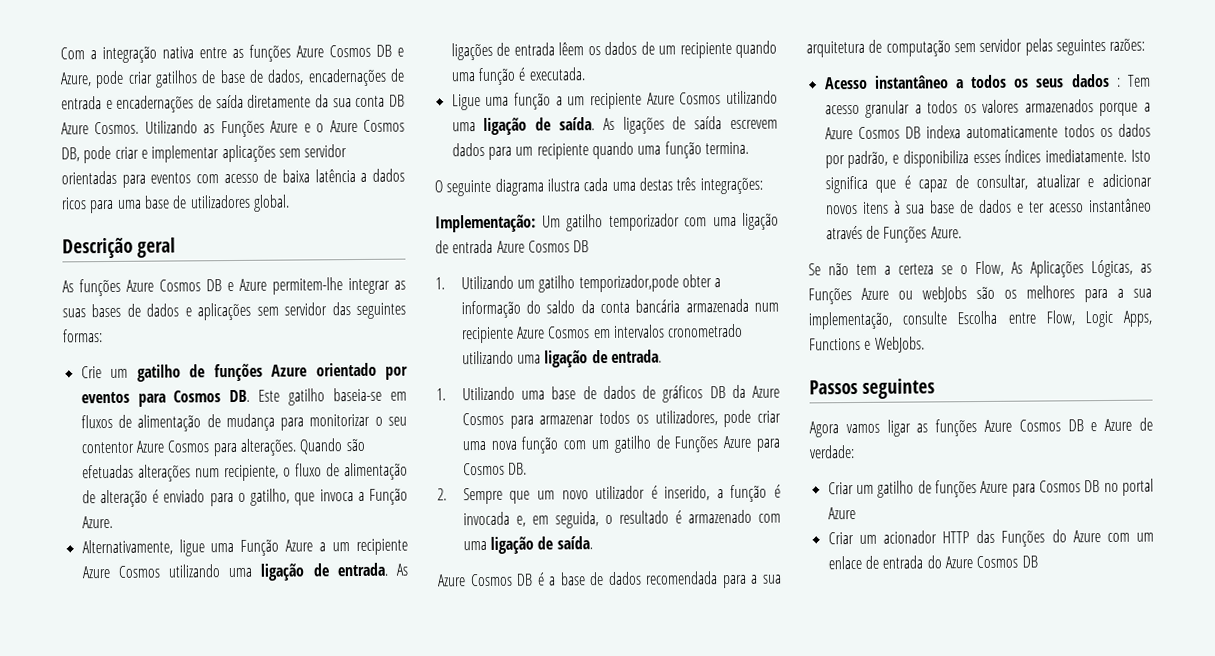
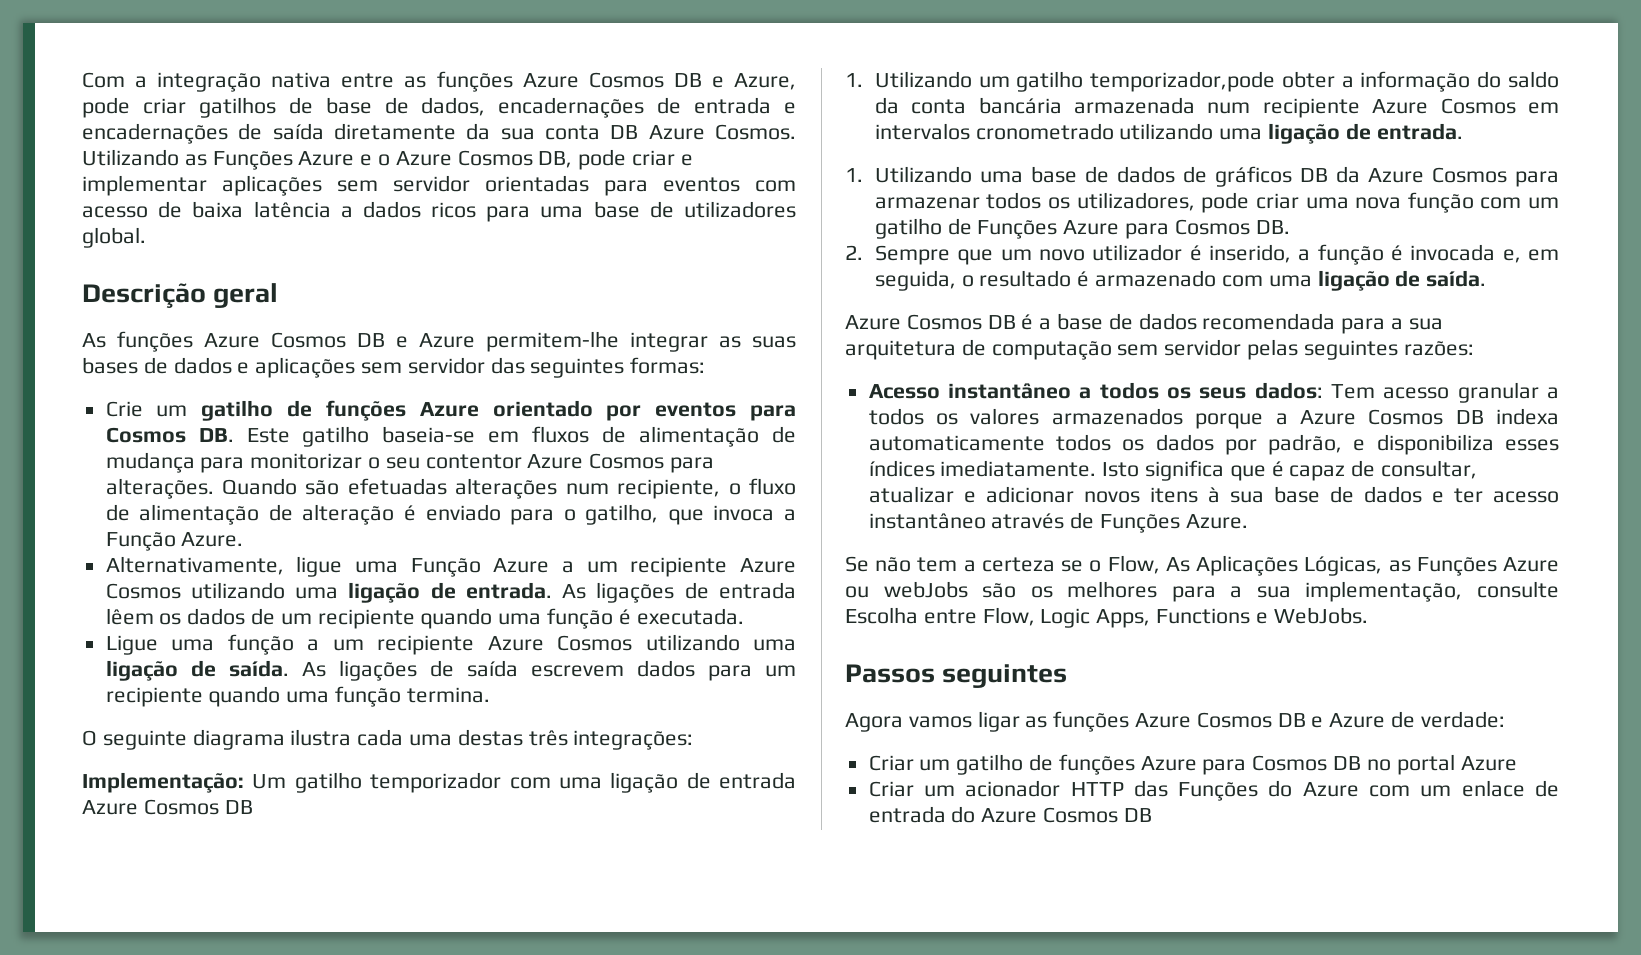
- Acesso instantâneo a todos os seus dados : Tem acesso granular a todos os valores armazenados porque a Azure Cosmos DB indexa automaticamente todos os dados por padrão, e disponibiliza esses índices imediatamente.
+ Acesso instantâneo a todos os seus dados: Tem acesso granular a todos os valores armazenados porque a Azure Cosmos DB indexa automaticamente todos os dados por padrão, e disponibiliza esses índices imediatamente.

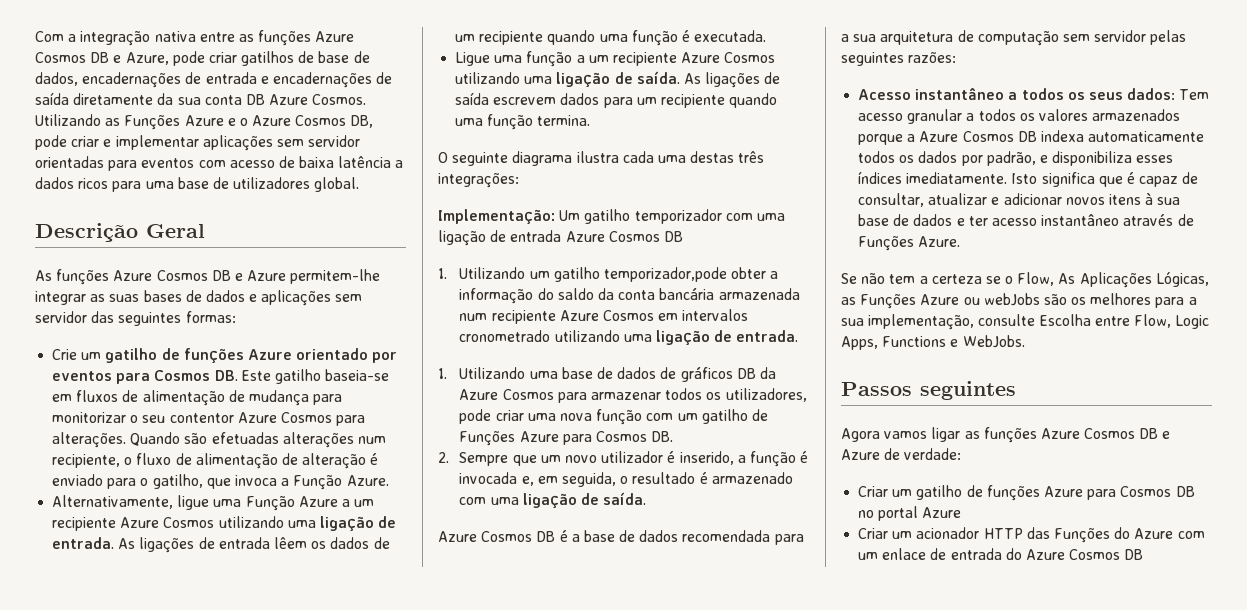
- Descrição geral
+ Descrição Geral

